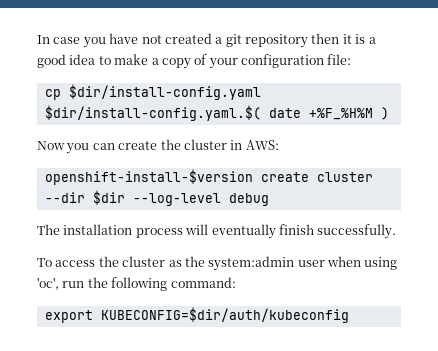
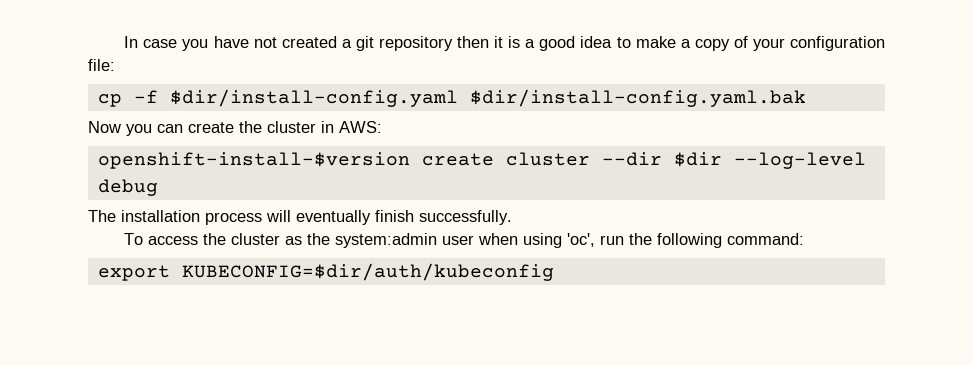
- cp $dir/install-config.yaml $dir/install-config.yaml.$( date +%F_%H%M )
+ cp -f $dir/install-config.yaml $dir/install-config.yaml.bak

